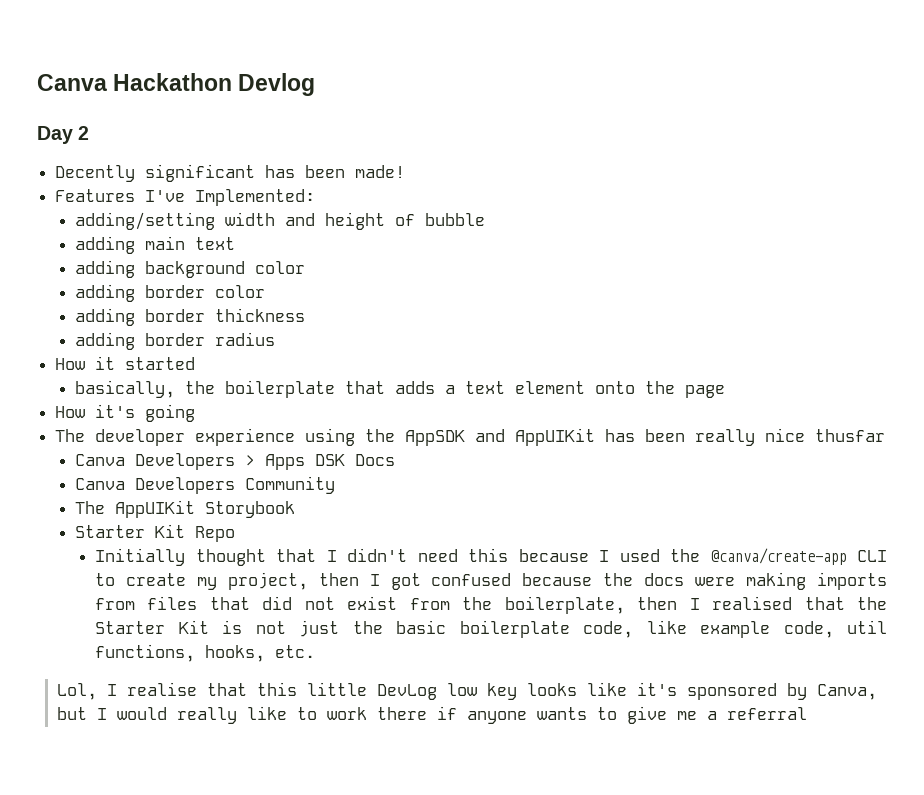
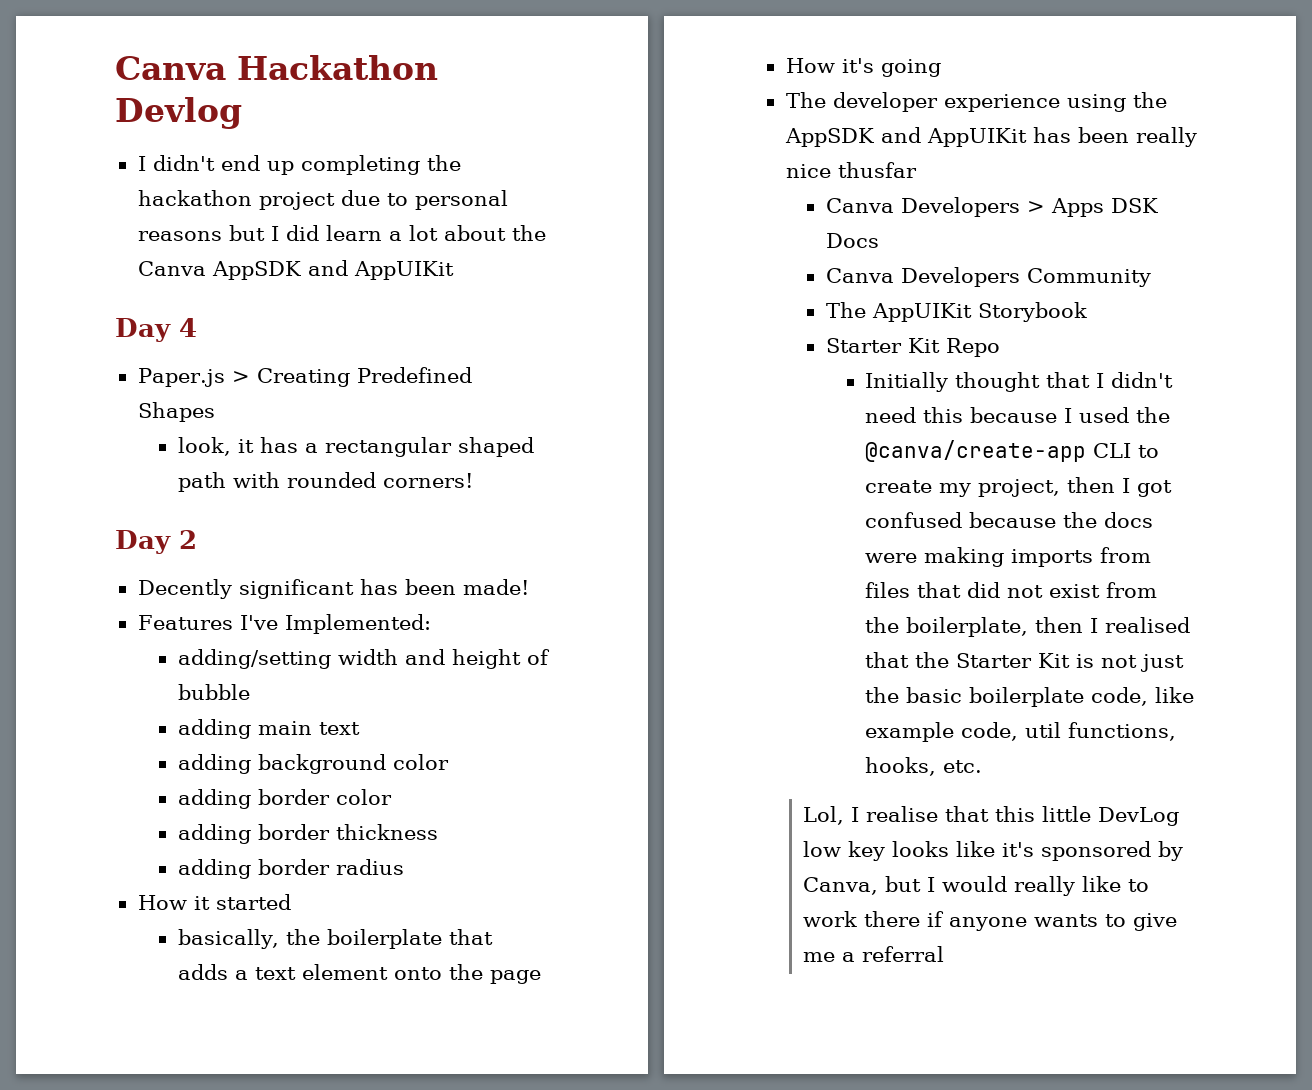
+ I didn't end up completing the hackathon project due to personal reasons but I did learn a lot about the Canva AppSDK and AppUIKit
+ Day 4
+ Paper.js > Creating Predefined Shapes
+ look, it has a rectangular shaped path with rounded corners!

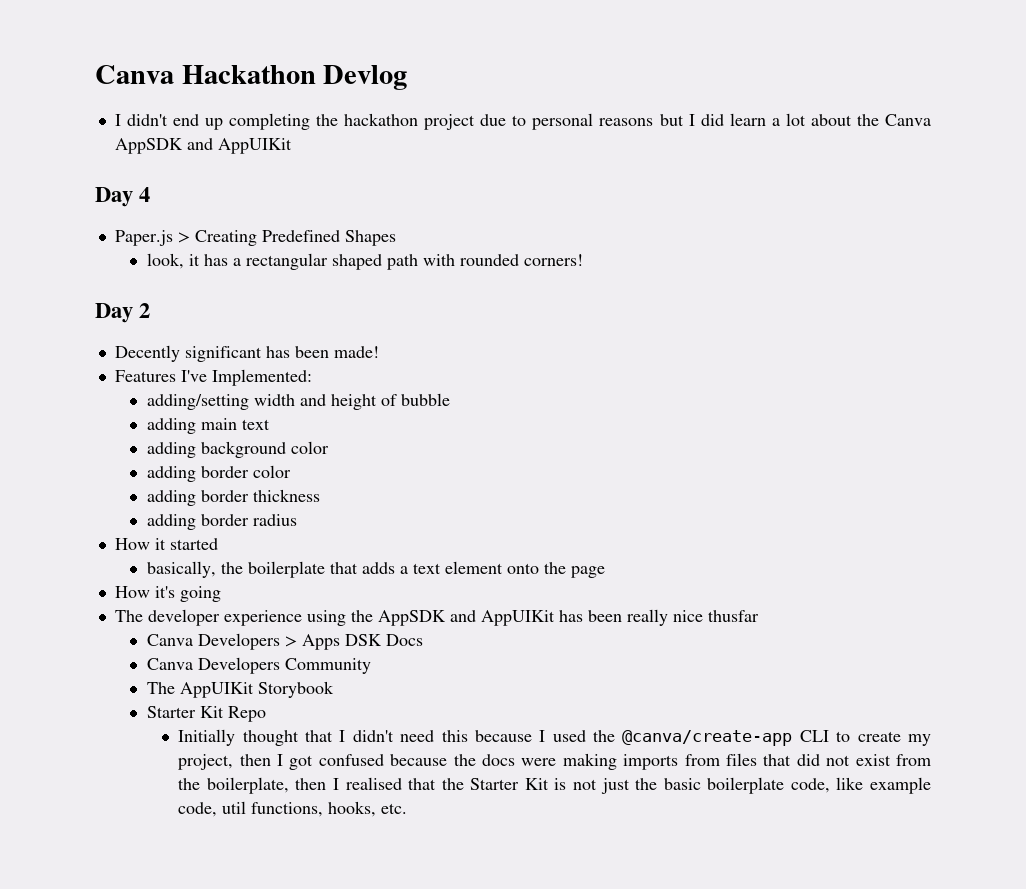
- Lol, I realise that this little DevLog low key looks like it's sponsored by Canva, but I would really like to work there if anyone wants to give me a referral

